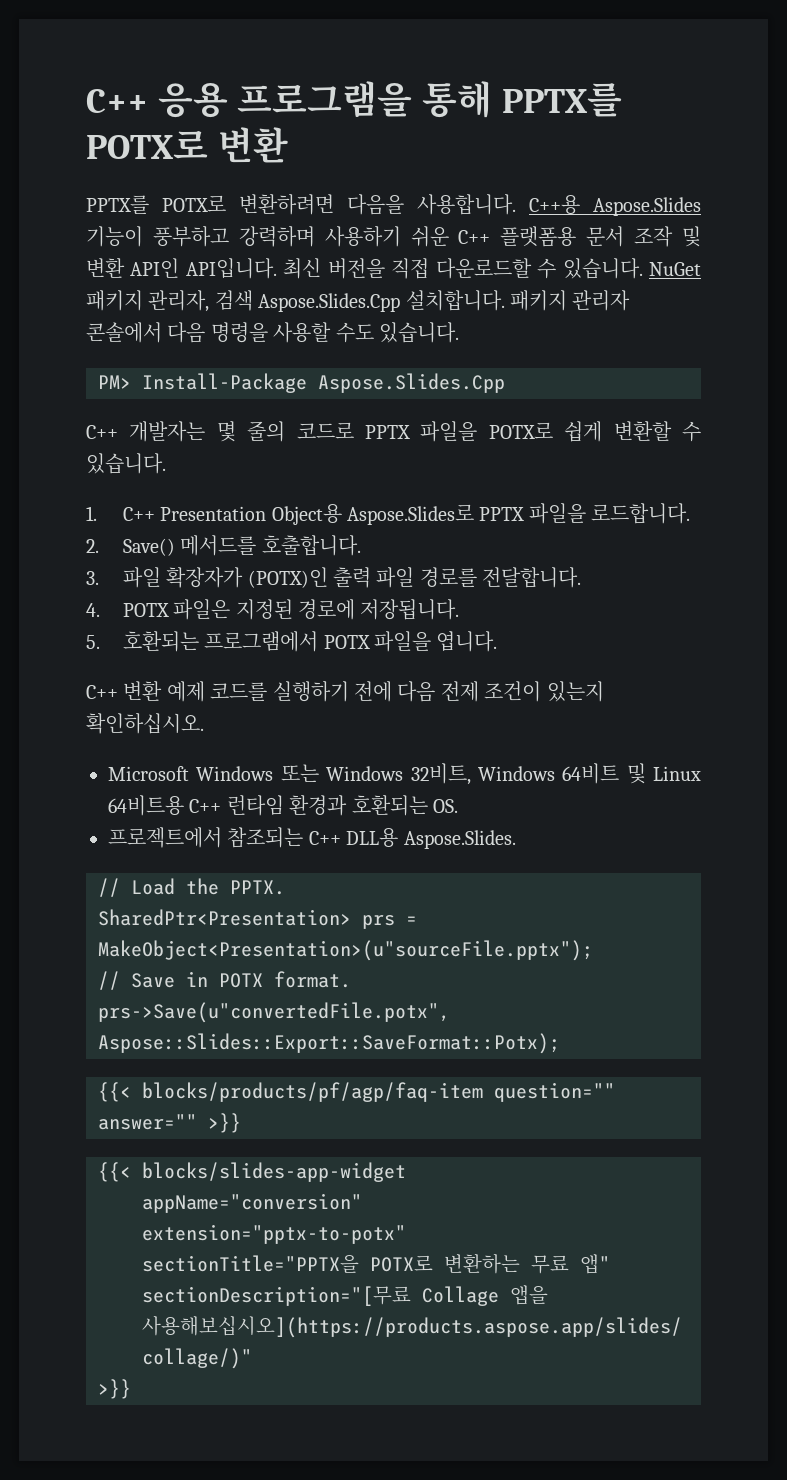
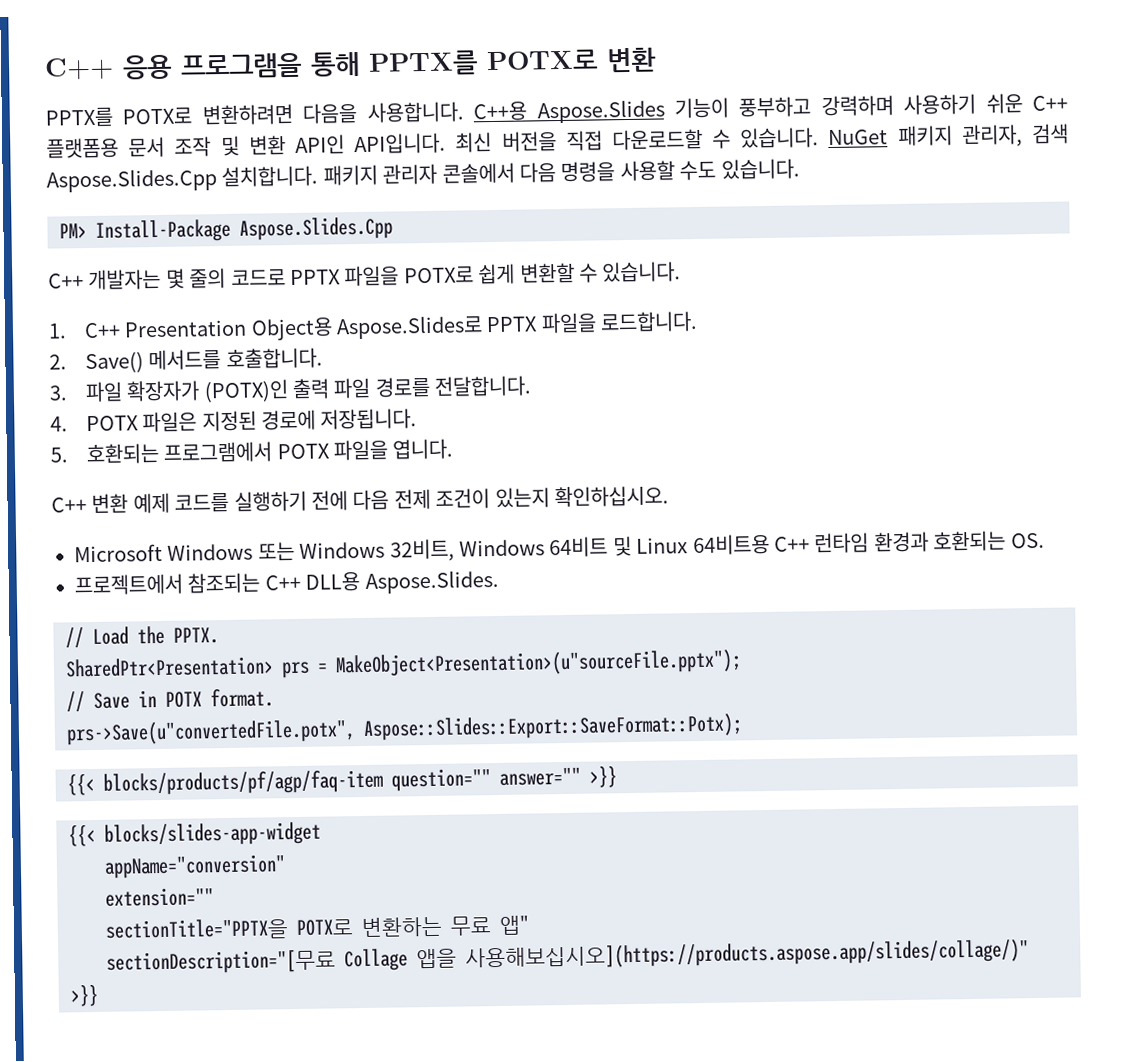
- extension="pptx-to-potx"
+ extension=""

